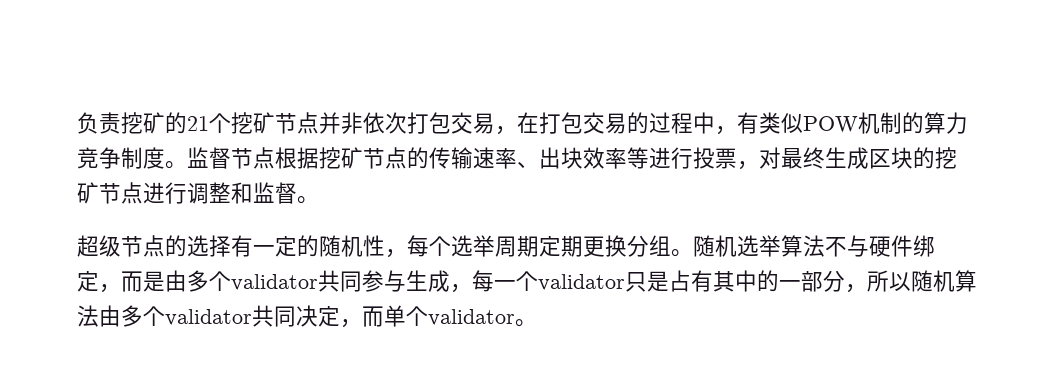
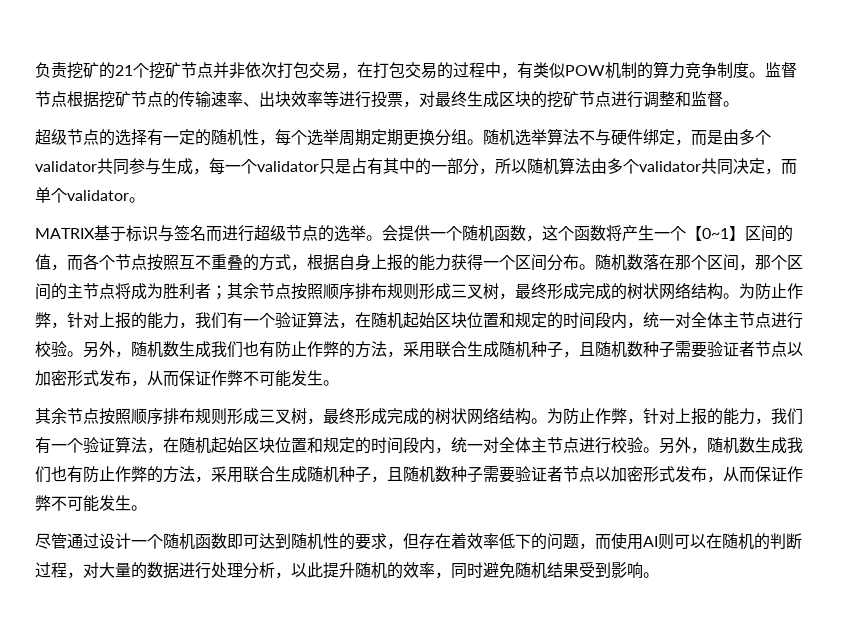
+ MATRIX基于标识与签名而进行超级节点的选举。会提供一个随机函数，这个函数将产生一个【0~1】区间的值，而各个节点按照互不重叠的方式，根据自身上报的能力获得一个区间分布。随机数落在那个区间，那个区间的主节点将成为胜利者；其余节点按照顺序排布规则形成三叉树，最终形成完成的树状网络结构。为防止作弊，针对上报的能力，我们有一个验证算法，在随机起始区块位置和规定的时间段内，统一对全体主节点进行校验。另外，随机数生成我们也有防止作弊的方法，采用联合生成随机种子，且随机数种子需要验证者节点以加密形式发布，从而保证作弊不可能发生。
+ 其余节点按照顺序排布规则形成三叉树，最终形成完成的树状网络结构。为防止作弊，针对上报的能力，我们有一个验证算法，在随机起始区块位置和规定的时间段内，统一对全体主节点进行校验。另外，随机数生成我们也有防止作弊的方法，采用联合生成随机种子，且随机数种子需要验证者节点以加密形式发布，从而保证作弊不可能发生。
+ 尽管通过设计一个随机函数即可达到随机性的要求，但存在着效率低下的问题，而使用AI则可以在随机的判断过程，对大量的数据进行处理分析，以此提升随机的效率，同时避免随机结果受到影响。

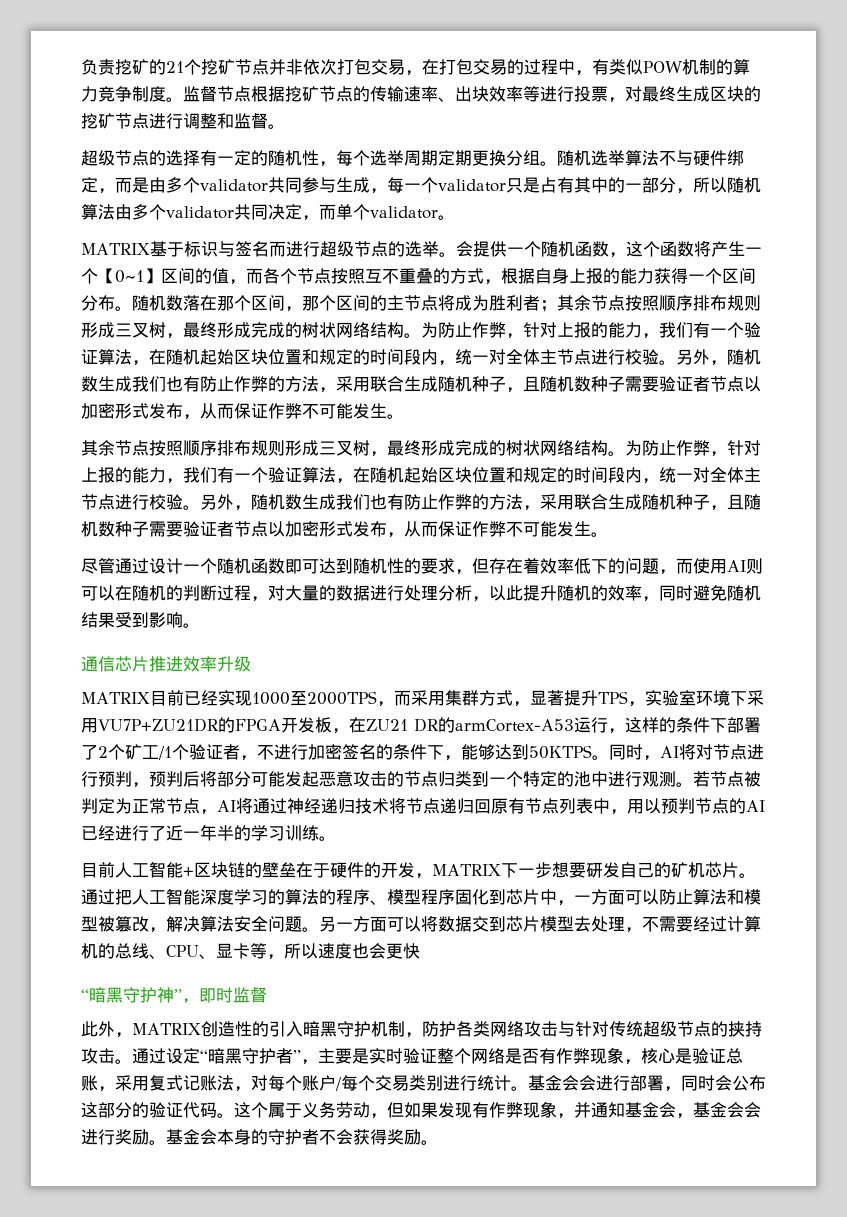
+ 通信芯片推进效率升级
+ MATRIX目前已经实现1000至2000TPS，而采用集群方式，显著提升TPS，实验室环境下采用VU7P+ZU21DR的FPGA开发板，在ZU21 DR的armCortex-A53运行，这样的条件下部署了2个矿工/1个验证者，不进行加密签名的条件下，能够达到50KTPS。同时，AI将对节点进行预判，预判后将部分可能发起恶意攻击的节点归类到一个特定的池中进行观测。若节点被判定为正常节点，AI将通过神经递归技术将节点递归回原有节点列表中，用以预判节点的AI已经进行了近一年半的学习训练。
+ 目前人工智能+区块链的壁垒在于硬件的开发，MATRIX下一步想要研发自己的矿机芯片。通过把人工智能深度学习的算法的程序、模型程序固化到芯片中，一方面可以防止算法和模型被篡改，解决算法安全问题。另一方面可以将数据交到芯片模型去处理，不需要经过计算机的总线、CPU、显卡等，所以速度也会更快
+ “暗黑守护神”，即时监督
+ 此外，MATRIX创造性的引入暗黑守护机制，防护各类网络攻击与针对传统超级节点的挟持攻击。通过设定“暗黑守护者”，主要是实时验证整个网络是否有作弊现象，核心是验证总账，采用复式记账法，对每个账户/每个交易类别进行统计。基金会会进行部署，同时会公布这部分的验证代码。这个属于义务劳动，但如果发现有作弊现象，并通知基金会，基金会会进行奖励。基金会本身的守护者不会获得奖励。

